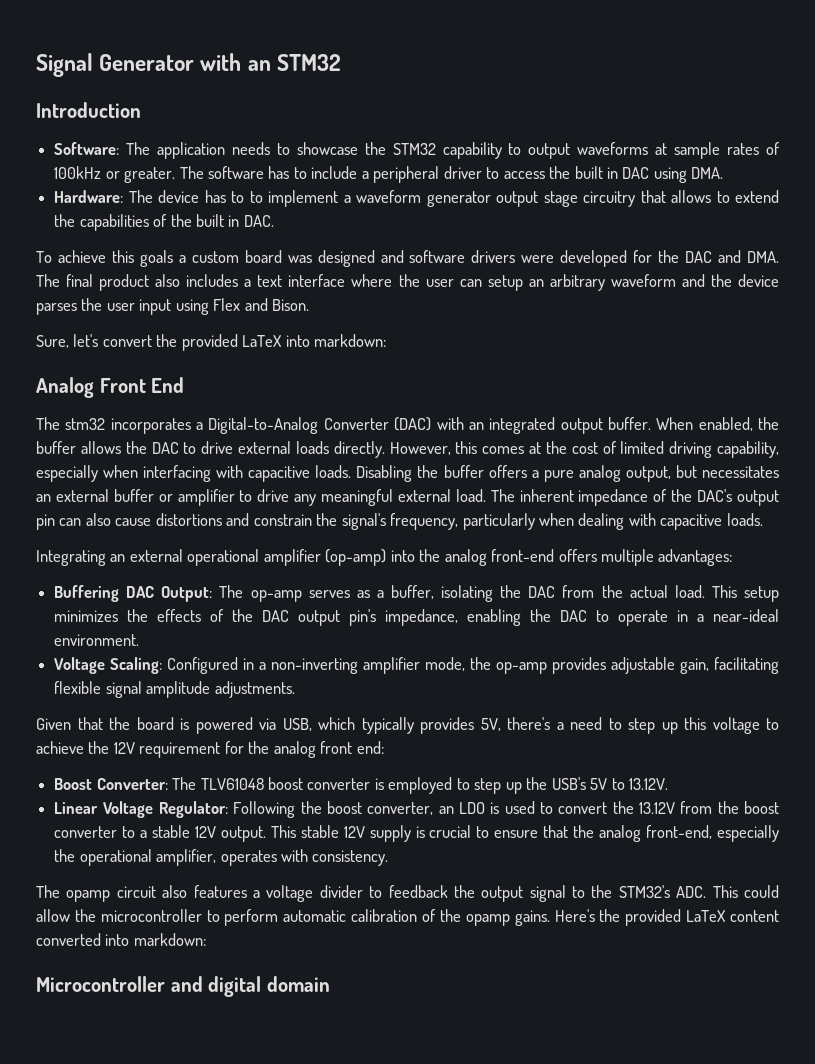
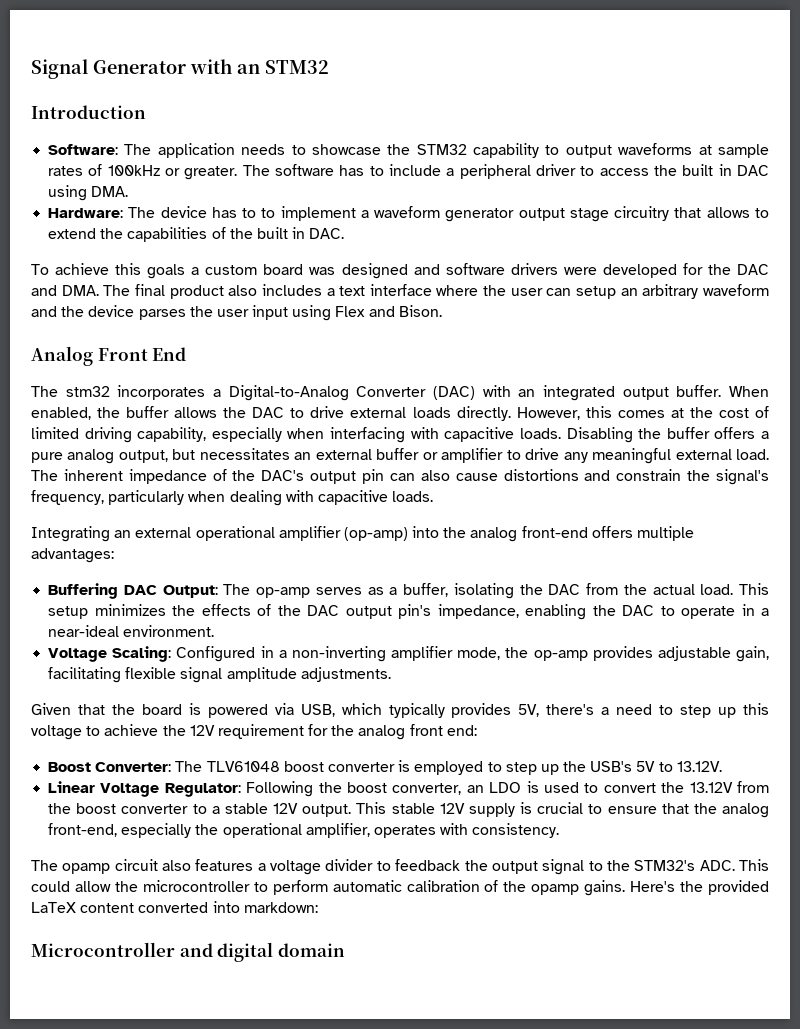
- Sure, let's convert the provided LaTeX into markdown:

